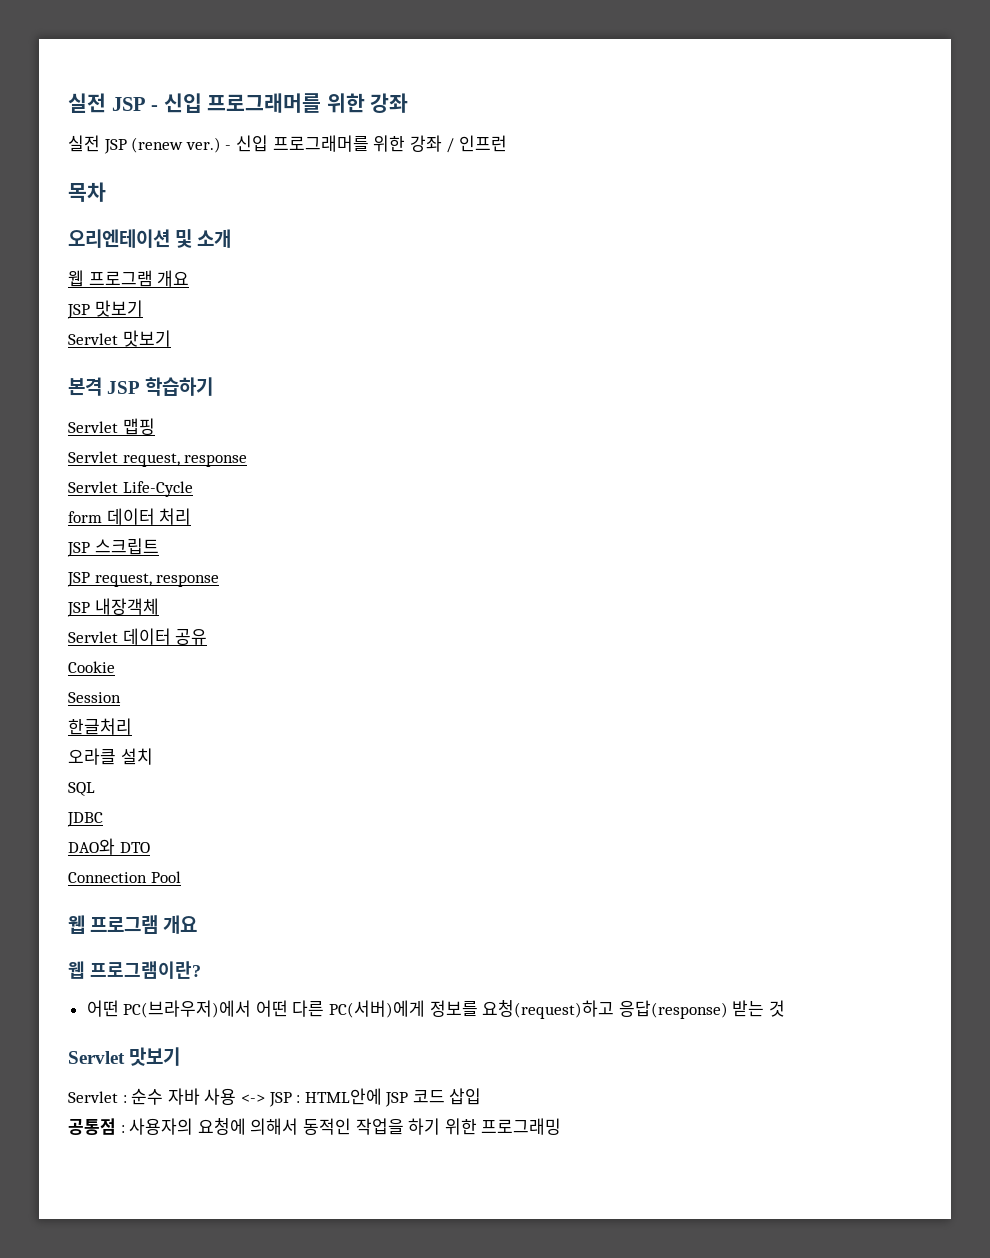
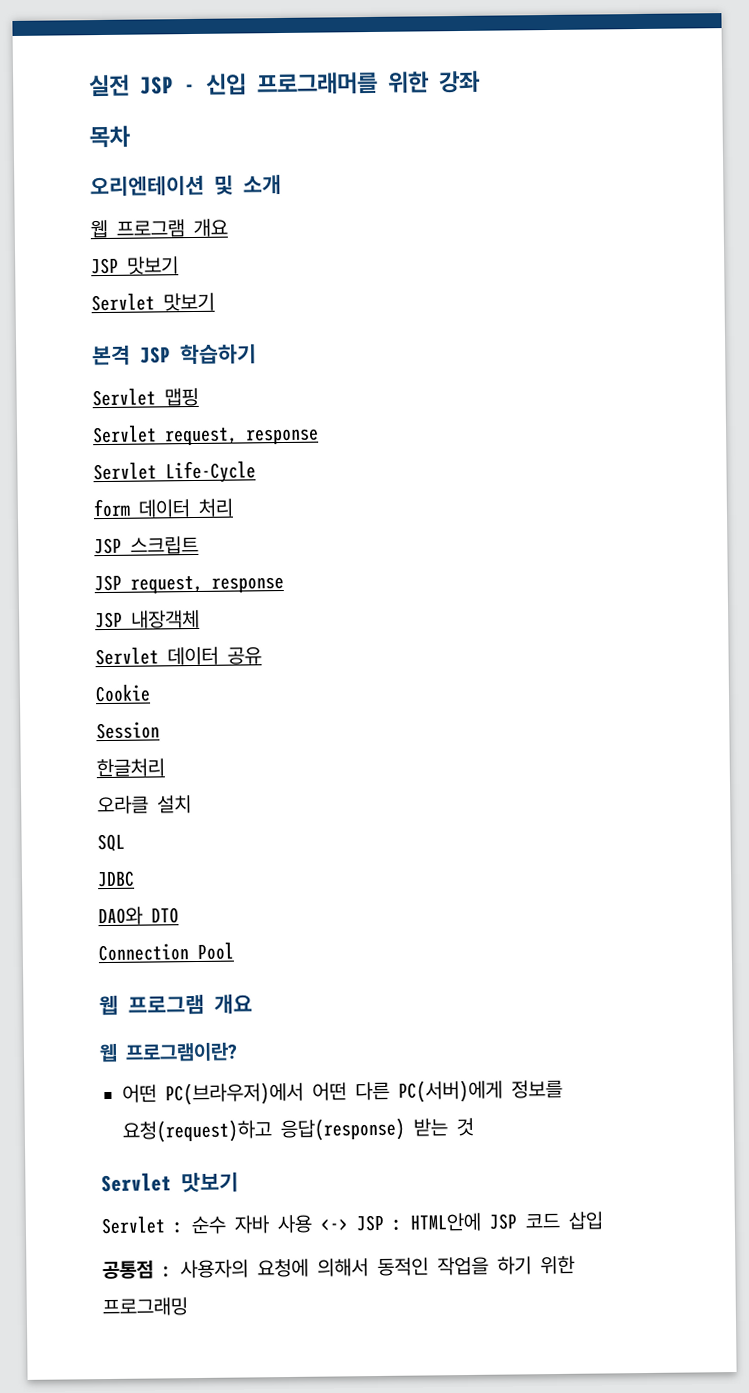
- 실전 JSP (renew ver.) - 신입 프로그래머를 위한 강좌 / 인프런

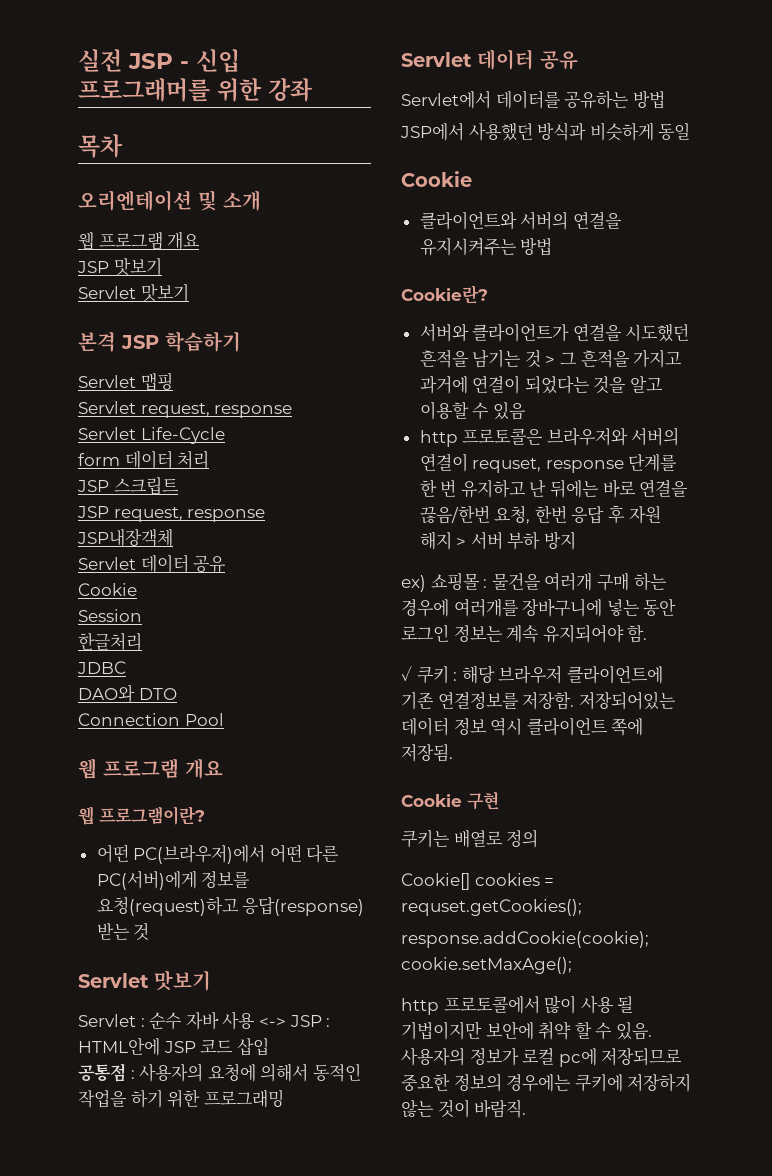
- JSP 내장객체
+ JSP내장객체
- 오라클 설치
- SQL
  공통점 : 사용자의 요청에 의해서 동적인 작업을 하기 위한 프로그래밍
+ Servlet 데이터 공유
+ Servlet에서 데이터를 공유하는 방법
+ JSP에서 사용했던 방식과 비슷하게 동일
+ Cookie
+ 클라이언트와 서버의 연결을 유지시켜주는 방법
+ Cookie란?
+ 서버와 클라이언트가 연결을 시도했던 흔적을 남기는 것 > 그 흔적을 가지고 과거에 연결이 되었다는 것을 알고 이용할 수 있음
+ http 프로토콜은 브라우저와 서버의 연결이 requset, response 단계를 한 번 유지하고 난 뒤에는 바로 연결을 끊음/한번 요청, 한번 응답 후 자원 해지 > 서버 부하 방지
+ ex) 쇼핑몰 : 물건을 여러개 구매 하는 경우에 여러개를 장바구니에 넣는 동안 로그인 정보는 계속 유지되어야 함.
+ ✓ 쿠키 : 해당 브라우저 클라이언트에 기존 연결정보를 저장함. 저장되어있는 데이터 정보 역시 클라이언트 쪽에 저장됨.
+ Cookie 구현
+ 쿠키는 배열로 정의
+ Cookie[] cookies = requset.getCookies();
+ response.addCookie(cookie); cookie.setMaxAge();
+ http 프로토콜에서 많이 사용 될 기법이지만 보안에 취약 할 수 있음. 사용자의 정보가 로컬 pc에 저장되므로 중요한 정보의 경우에는 쿠키에 저장하지 않는 것이 바람직.

